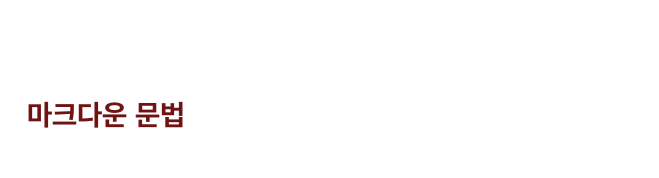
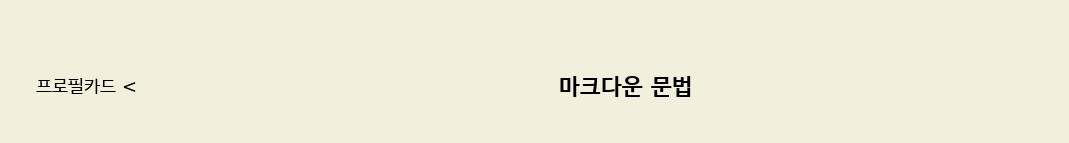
+ 프로필카드 <

